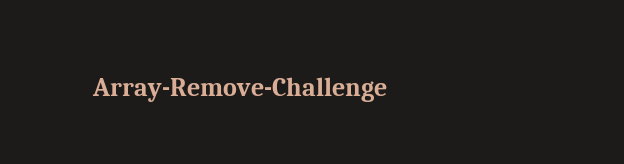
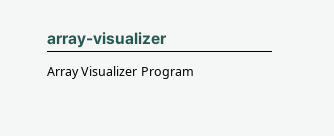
- Array-Remove-Challenge
+ array-visualizer
+ Array Visualizer Program

